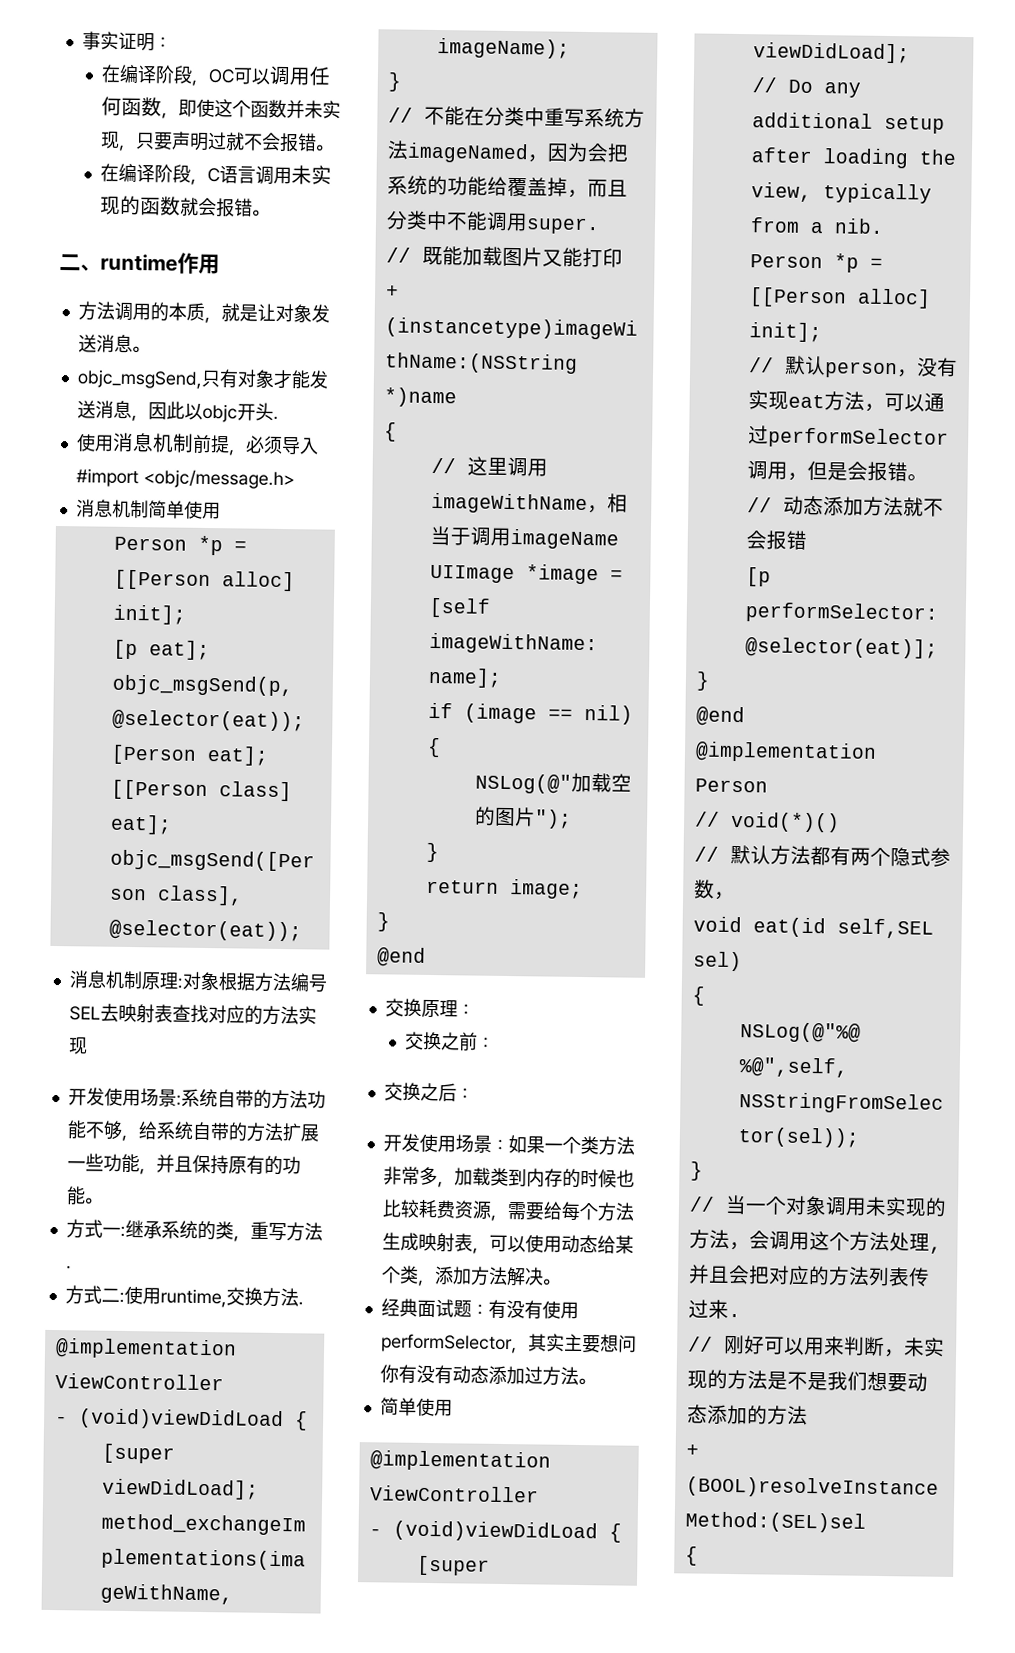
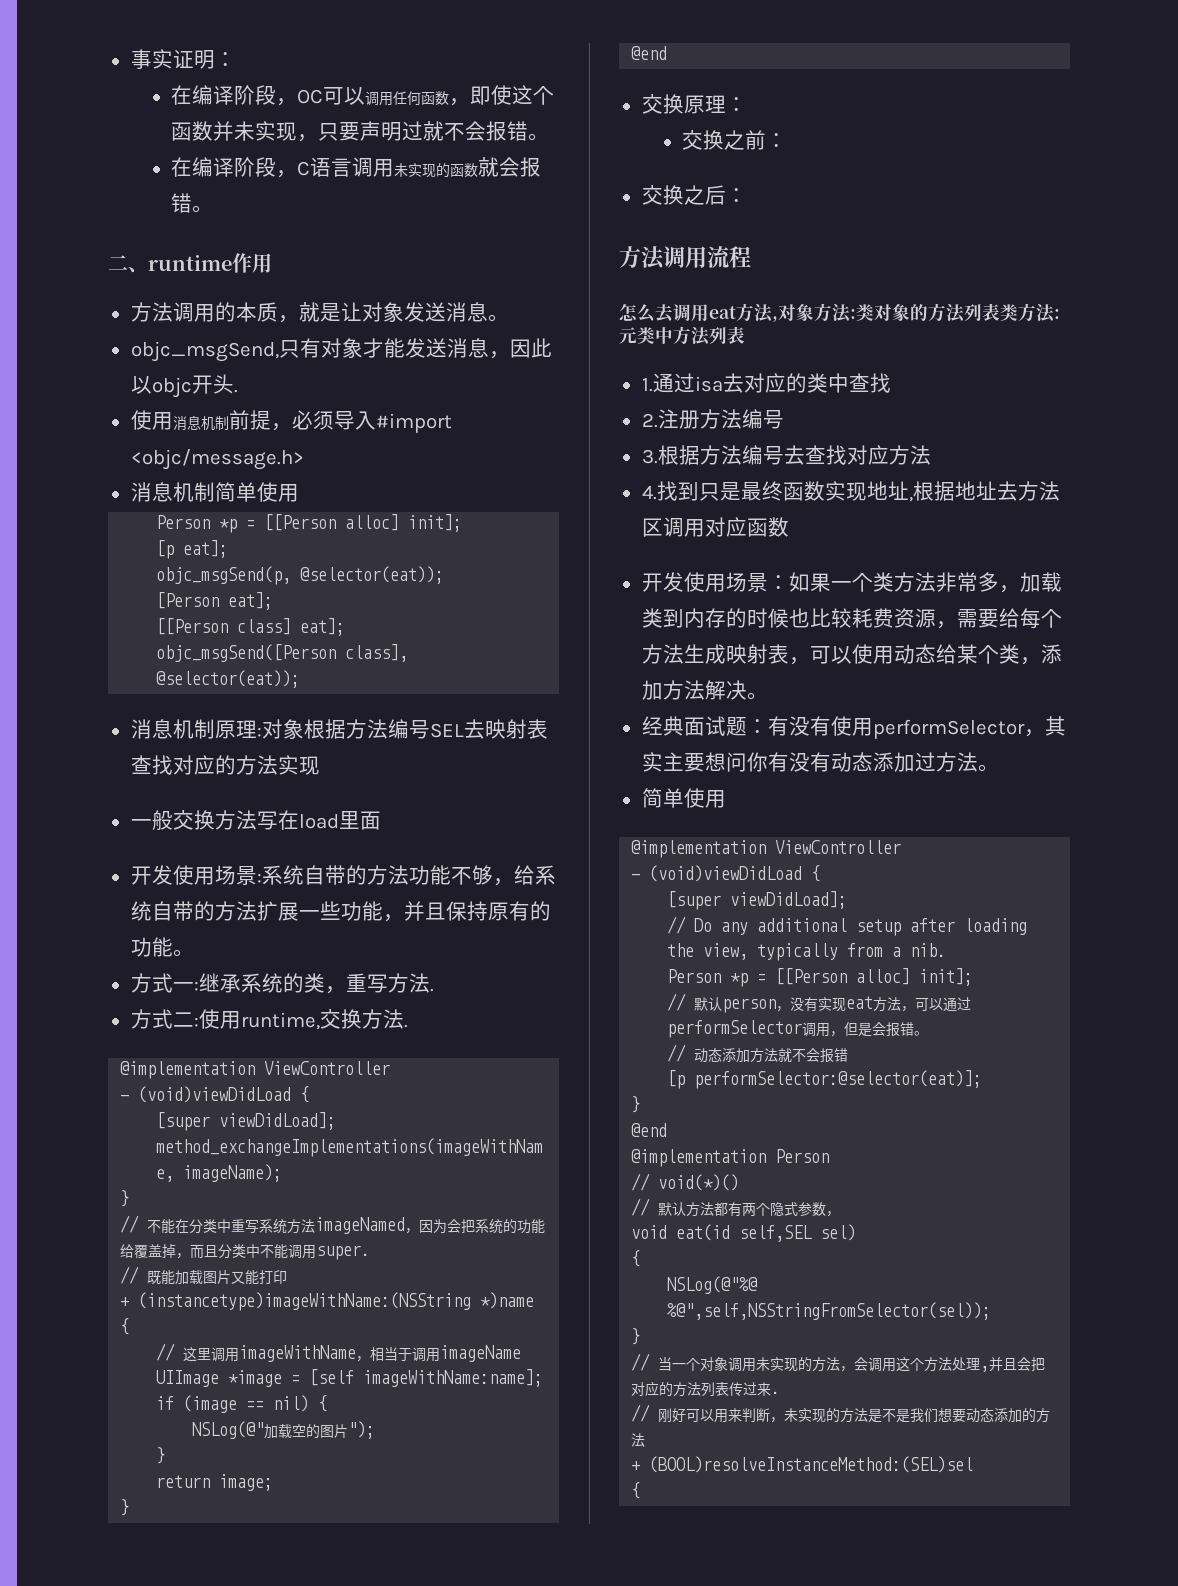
+ 一般交换方法写在load里面
+ 方法调用流程
+ 怎么去调用eat方法,对象方法:类对象的方法列表类方法:元类中方法列表
+ 1.通过isa去对应的类中查找
+ 2.注册方法编号
+ 3.根据方法编号去查找对应方法
+ 4.找到只是最终函数实现地址,根据地址去方法区调用对应函数

